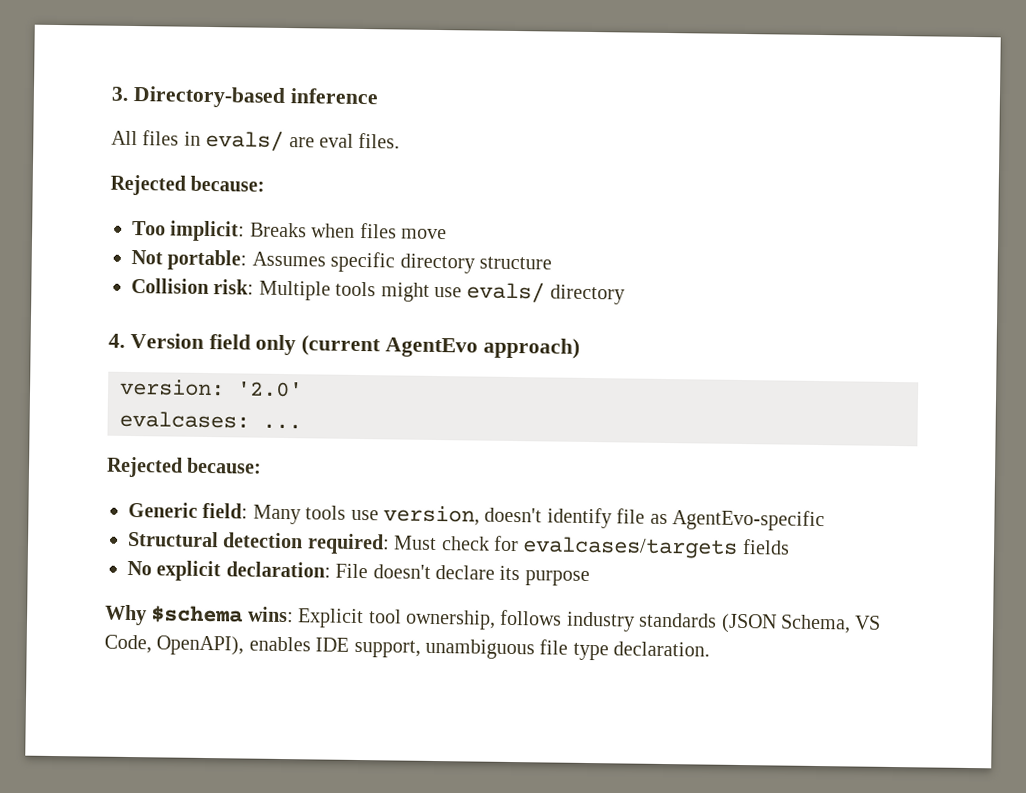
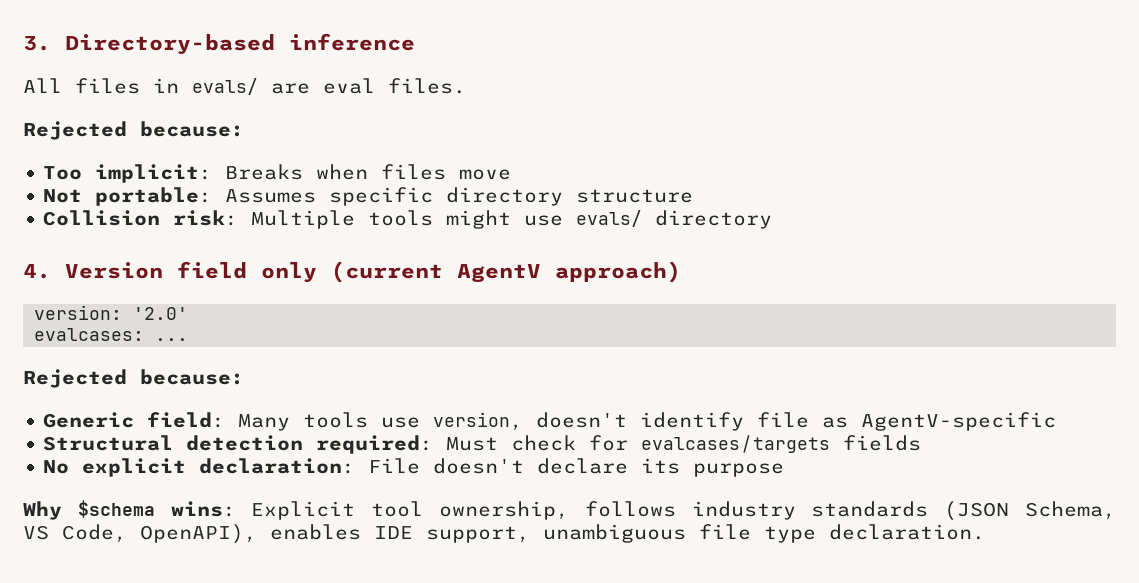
- 4. Version field only (current AgentEvo approach)
+ 4. Version field only (current AgentV approach)
- Generic field: Many tools use version, doesn't identify file as AgentEvo-specific
+ Generic field: Many tools use version, doesn't identify file as AgentV-specific

